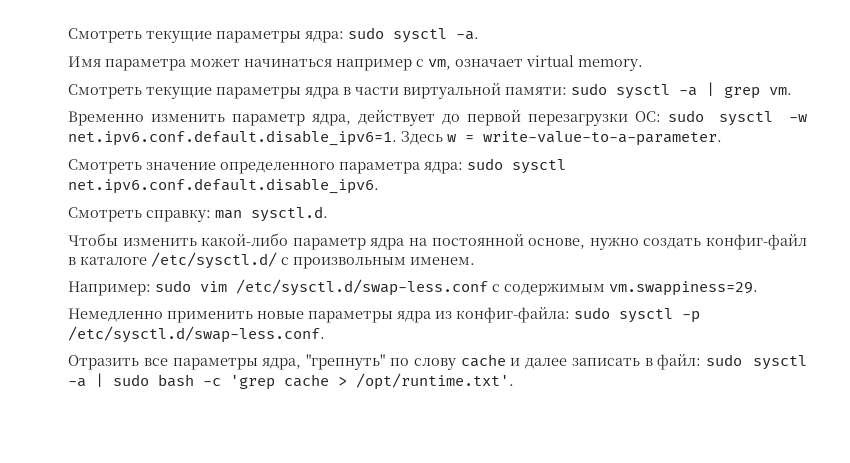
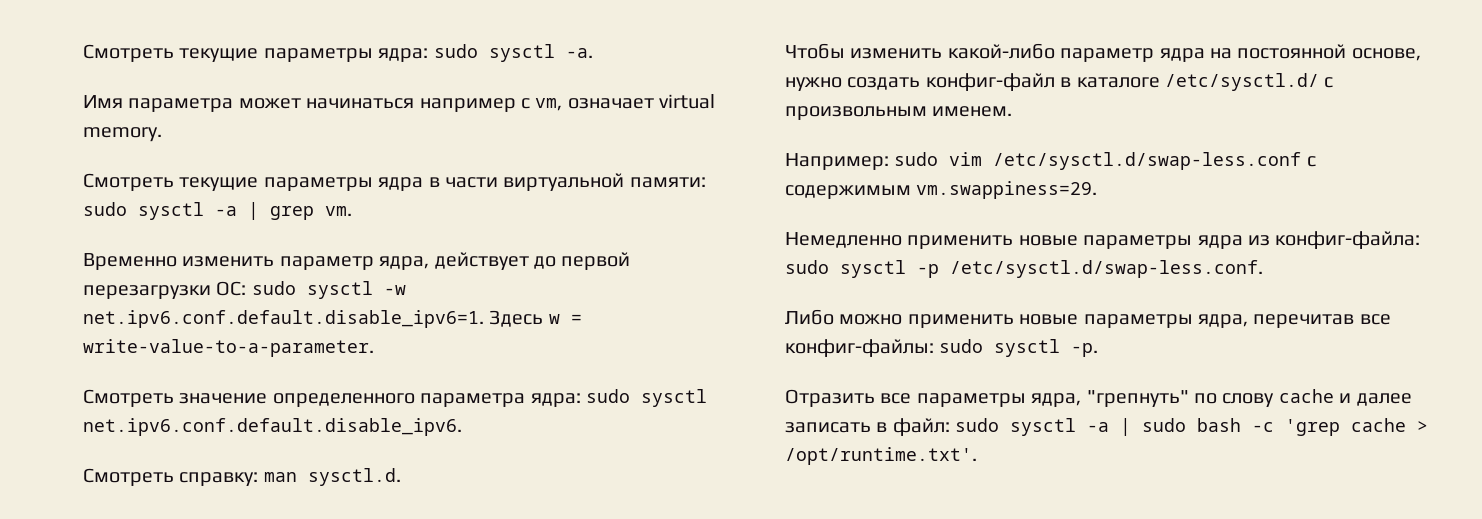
+ Либо можно применить новые параметры ядра, перечитав все конфиг-файлы: sudo sysctl -p.

